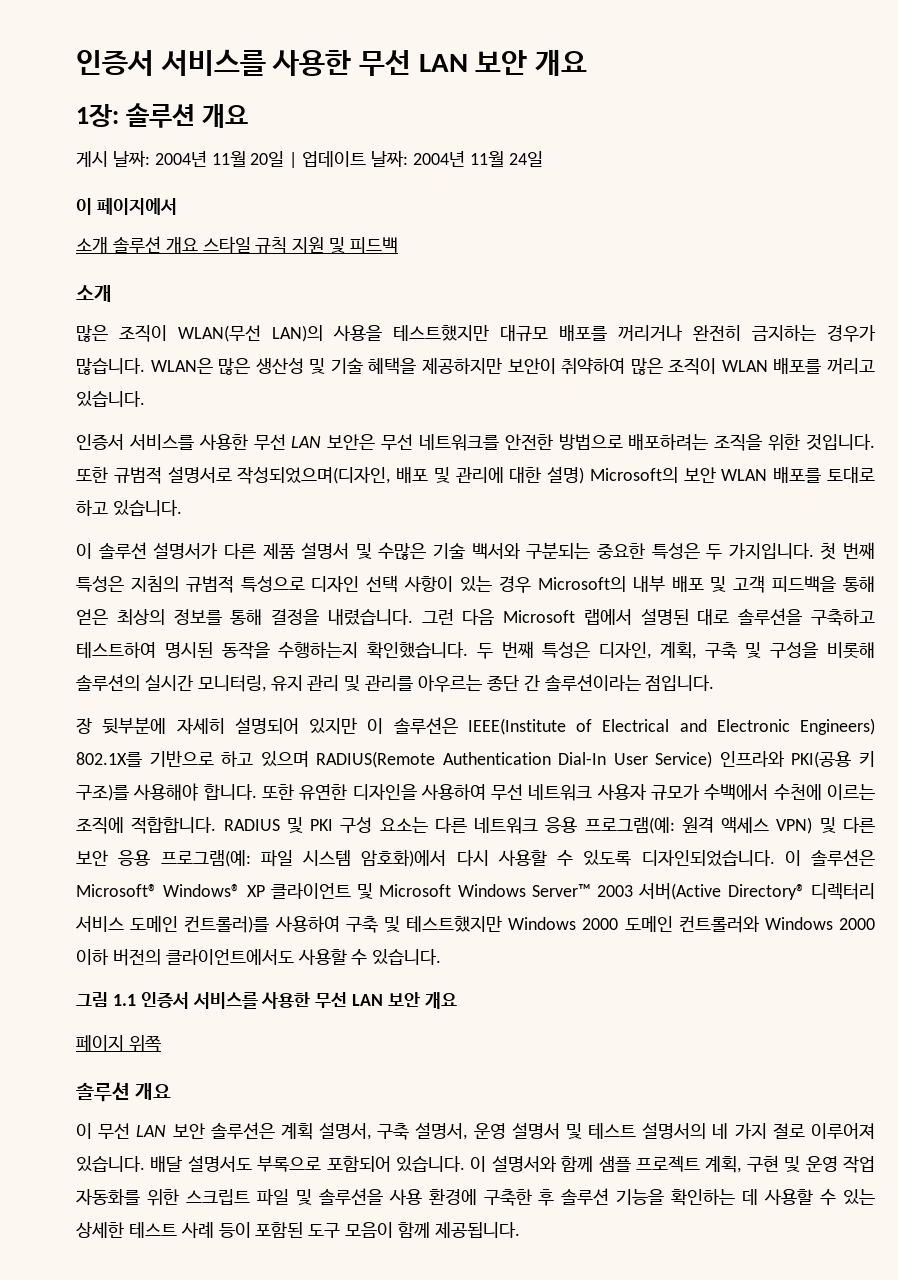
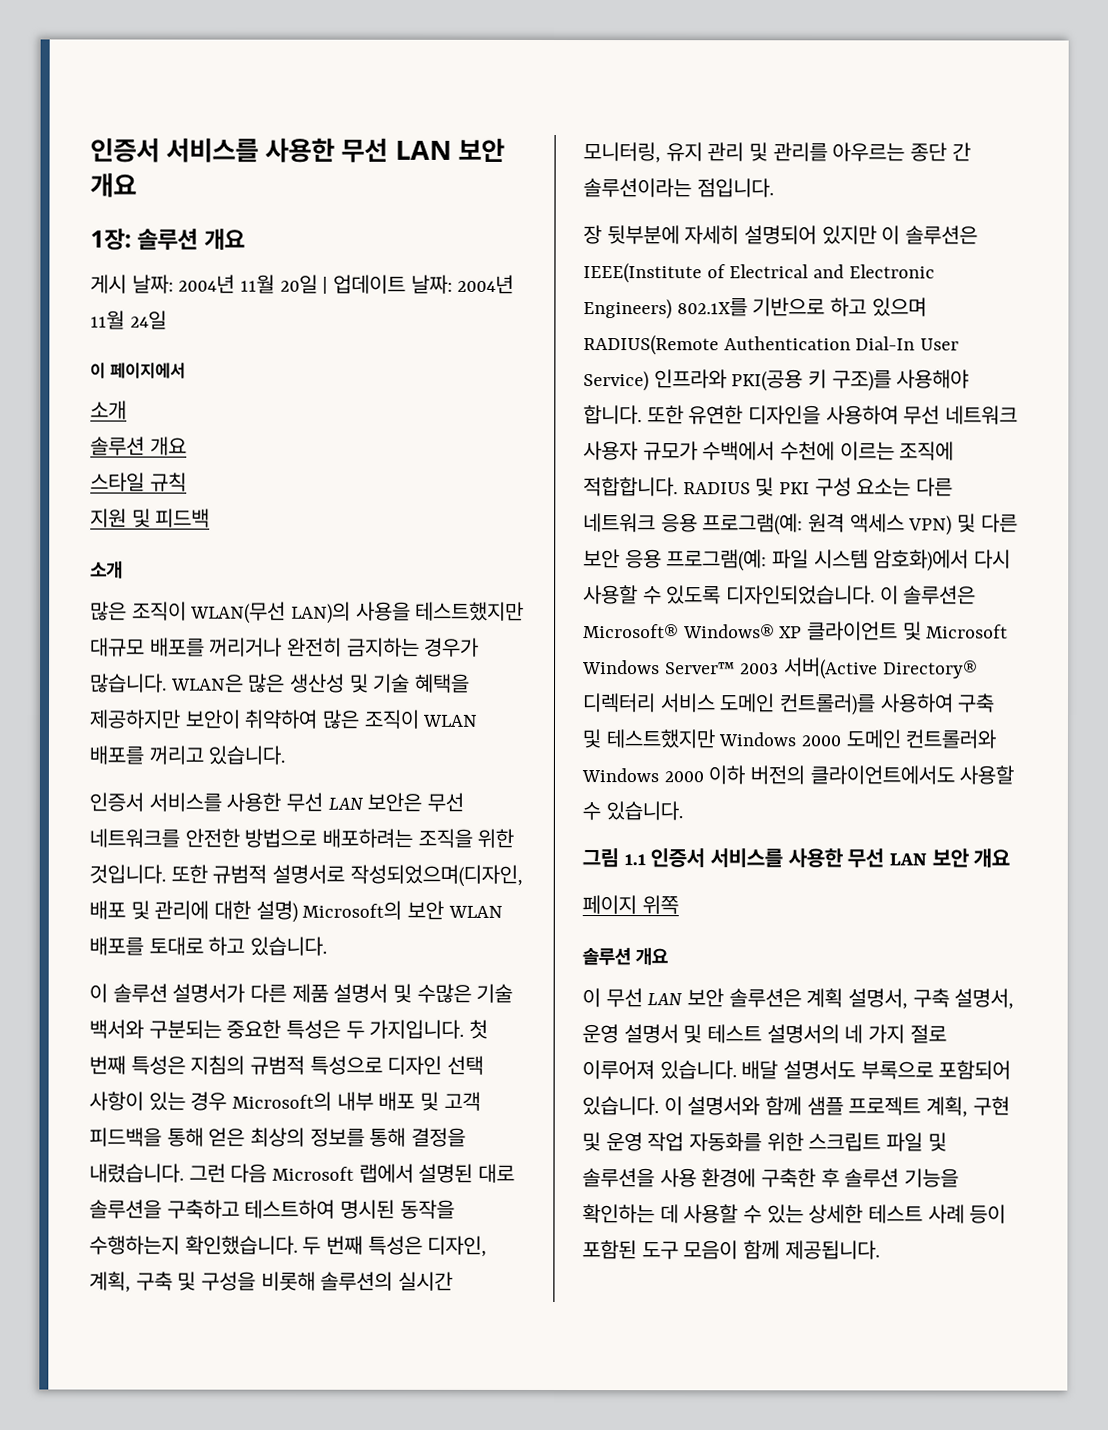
  이 페이지에서
- 소개 솔루션 개요 스타일 규칙 지원 및 피드백
+ 소개
+ 솔루션 개요
+ 스타일 규칙
+ 지원 및 피드백

